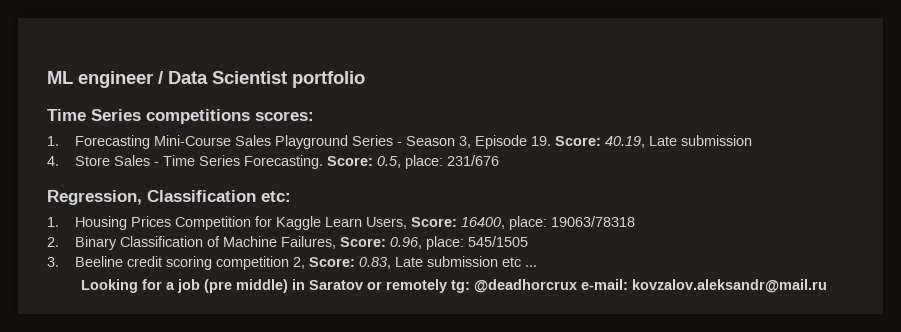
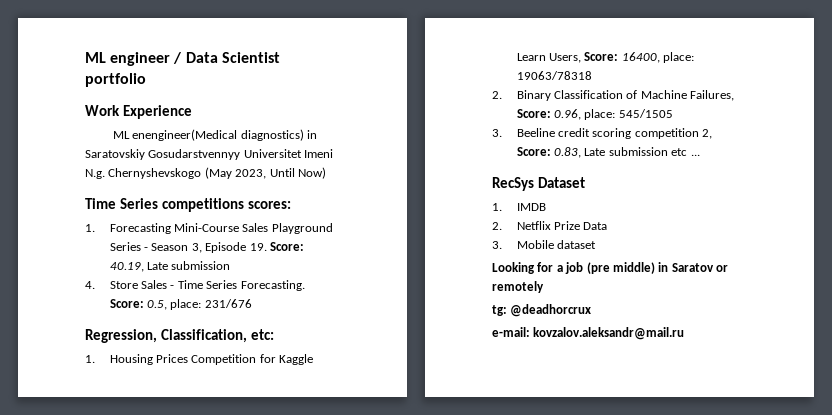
+ Work Experience
+ ML enengineer(Medical diagnostics) in Saratovskiy Gosudarstvennyy Universitet Imeni N.g. Chernyshevskogo (May 2023, Until Now)
- Regression, Classification etc:
+ Regression, Classification, etc:
+ RecSys Dataset
+ 1. IMDB
+ 2. Netflix Prize Data
+ 3. Mobile dataset
- Looking for a job (pre middle) in Saratov or remotely tg: @deadhorcrux e-mail: kovzalov.aleksandr@mail.ru
+ Looking for a job (pre middle) in Saratov or remotely
+ tg: @deadhorcrux
+ e-mail: kovzalov.aleksandr@mail.ru

